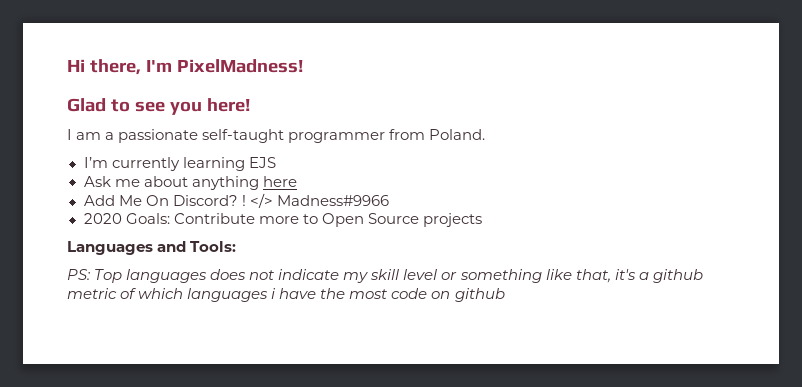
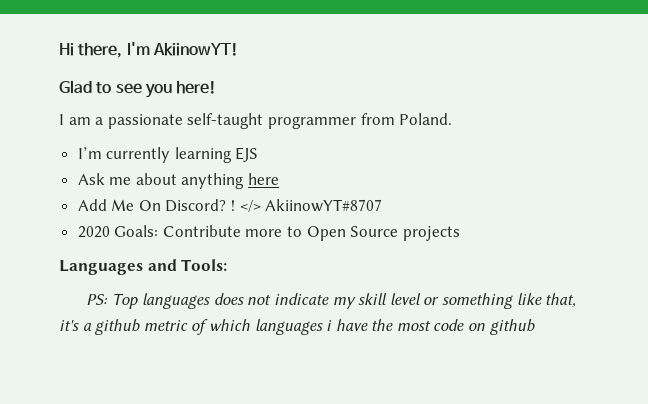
- Hi there, I'm PixelMadness!
+ Hi there, I'm AkiinowYT!
- </> Madness#9966
+ </> AkiinowYT#8707

